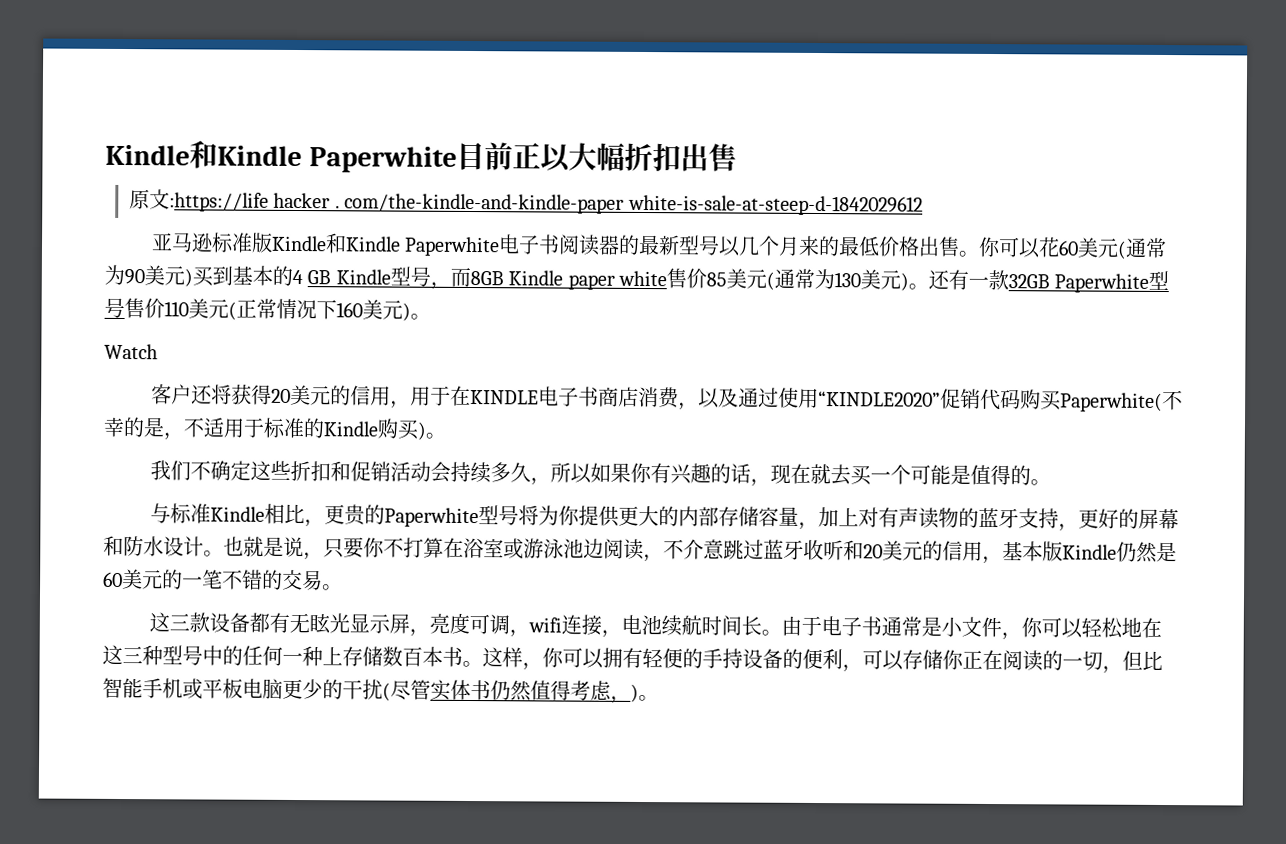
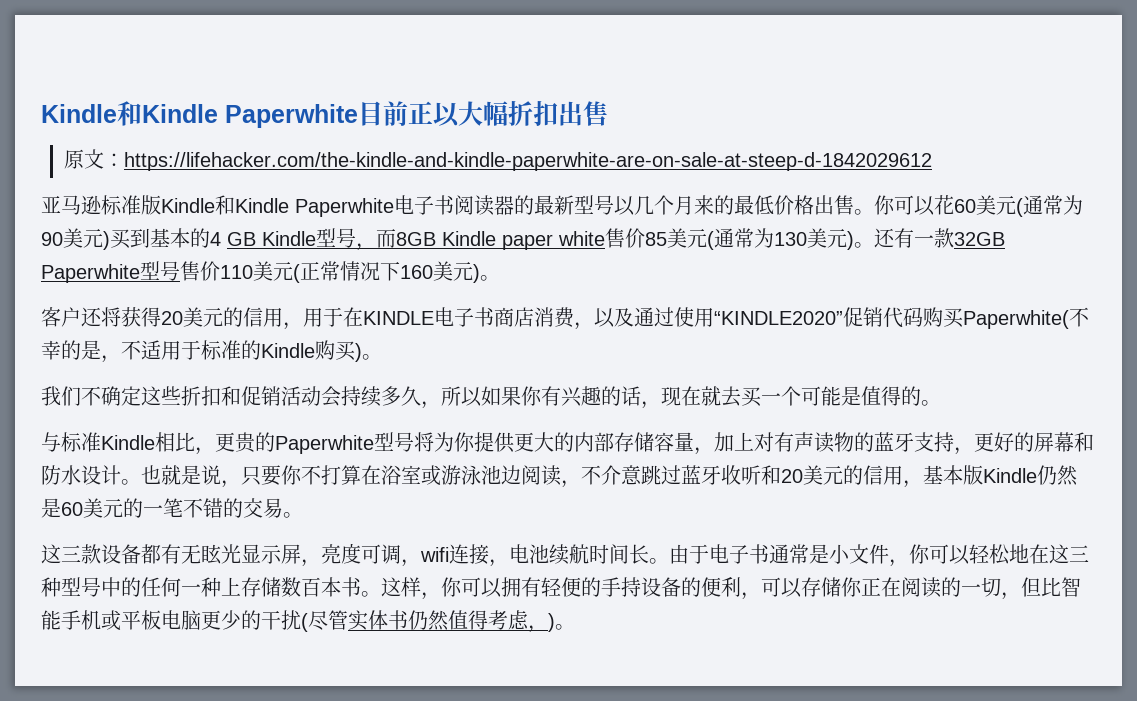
- 原文:https://life hacker . com/the-kindle-and-kindle-paper white-is-sale-at-steep-d-1842029612
+ 原文：https://lifehacker.com/the-kindle-and-kindle-paperwhite-are-on-sale-at-steep-d-1842029612
- Watch

